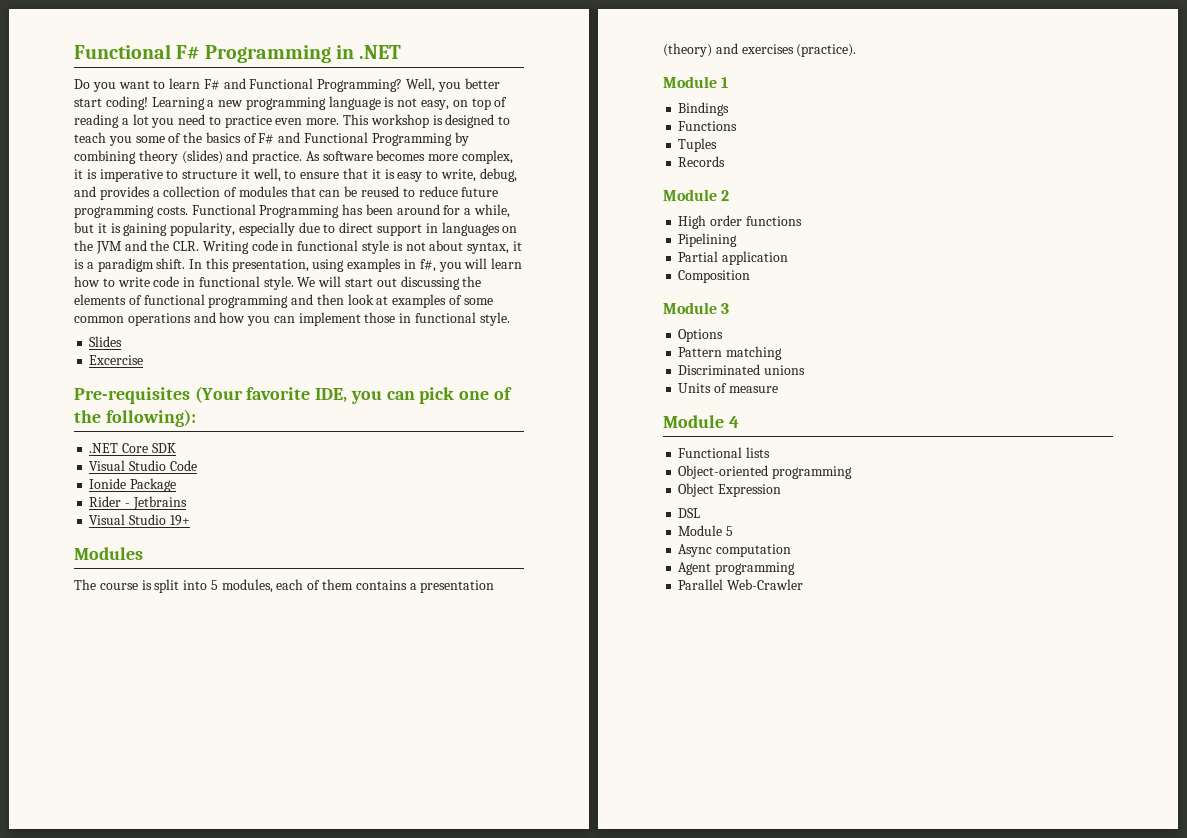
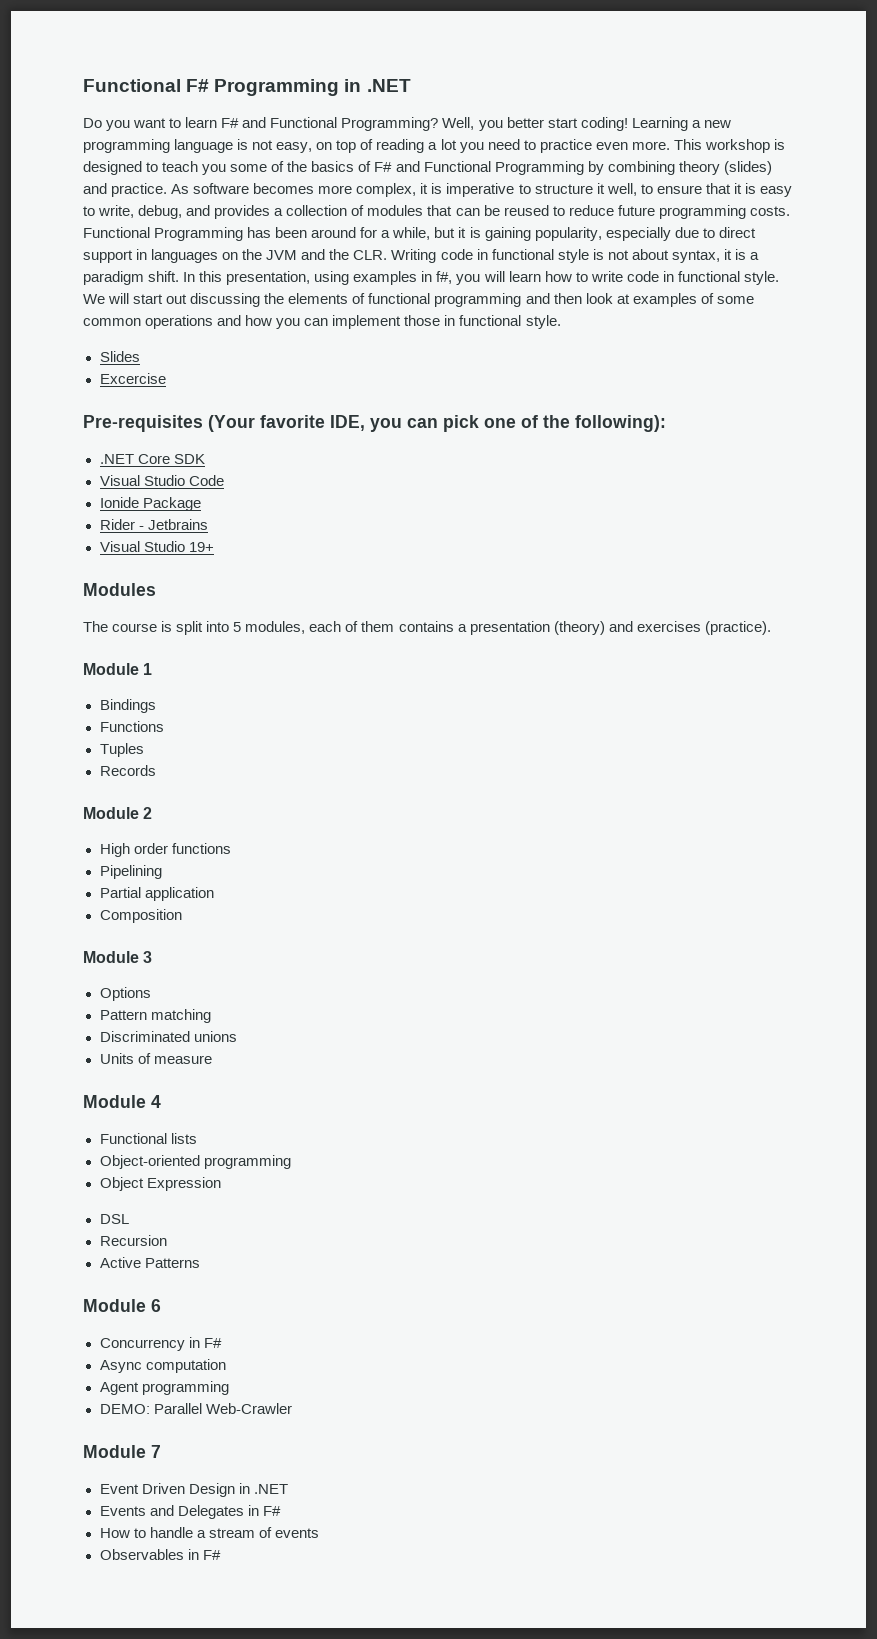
- Module 5
+ Recursion
+ Active Patterns
+ Module 6
+ Concurrency in F#
- Parallel Web-Crawler
+ DEMO: Parallel Web-Crawler
+ Module 7
+ Event Driven Design in .NET
+ Events and Delegates in F#
+ How to handle a stream of events
+ Observables in F#

